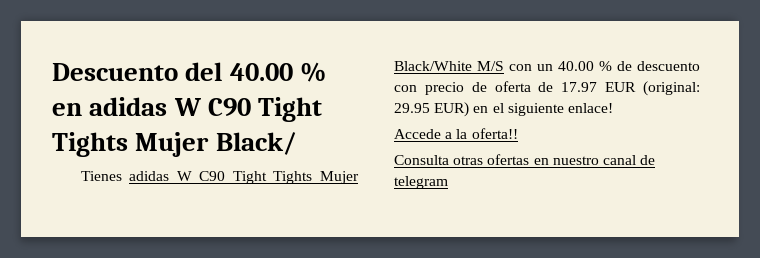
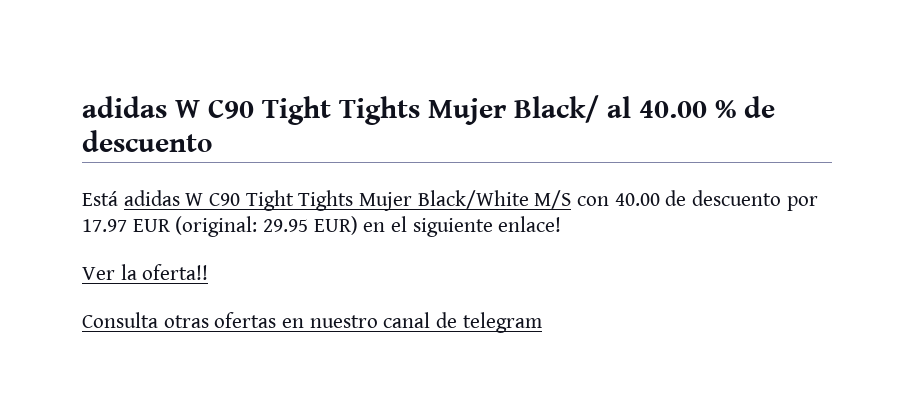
- Descuento del 40.00 % en adidas W C90 Tight Tights Mujer Black/
- Tienes adidas W C90 Tight Tights Mujer Black/White M/S con un 40.00 % de descuento con precio de oferta de 17.97 EUR (original: 29.95 EUR) en el siguiente enlace!
+ adidas W C90 Tight Tights Mujer Black/ al 40.00 % de descuento
+ Está adidas W C90 Tight Tights Mujer Black/White M/S con 40.00 de descuento por 17.97 EUR (original: 29.95 EUR) en el siguiente enlace!
- Accede a la oferta!!
+ Ver la oferta!!

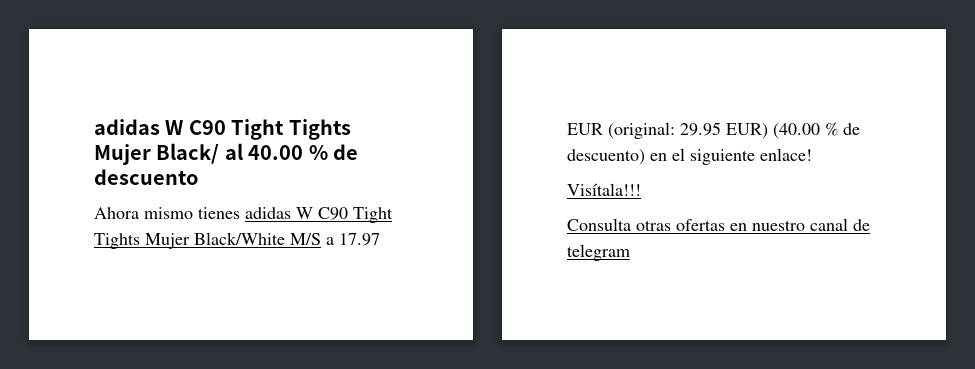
- Está adidas W C90 Tight Tights Mujer Black/White M/S con 40.00 de descuento por 17.97 EUR (original: 29.95 EUR) en el siguiente enlace!
+ Ahora mismo tienes adidas W C90 Tight Tights Mujer Black/White M/S a 17.97 EUR (original: 29.95 EUR) (40.00 % de descuento) en el siguiente enlace!
- Ver la oferta!!
+ Visítala!!!

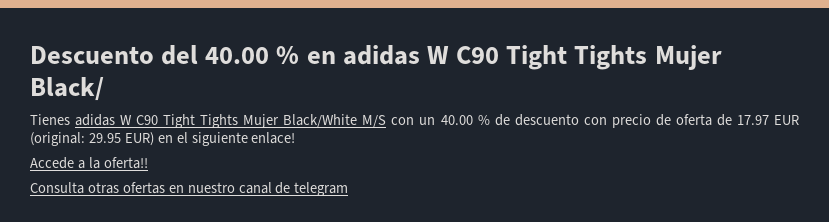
- adidas W C90 Tight Tights Mujer Black/ al 40.00 % de descuento
- Ahora mismo tienes adidas W C90 Tight Tights Mujer Black/White M/S a 17.97 EUR (original: 29.95 EUR) (40.00 % de descuento) en el siguiente enlace!
+ Descuento del 40.00 % en adidas W C90 Tight Tights Mujer Black/
+ Tienes adidas W C90 Tight Tights Mujer Black/White M/S con un 40.00 % de descuento con precio de oferta de 17.97 EUR (original: 29.95 EUR) en el siguiente enlace!
- Visítala!!!
+ Accede a la oferta!!

